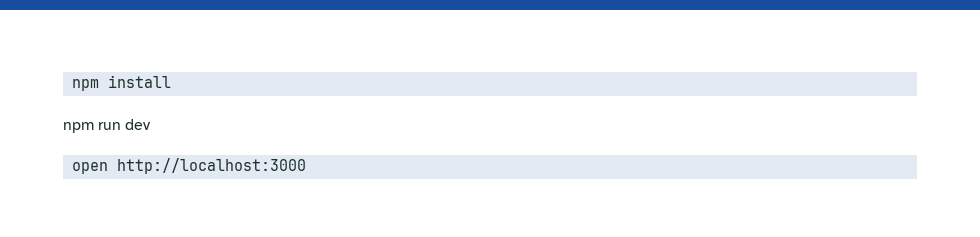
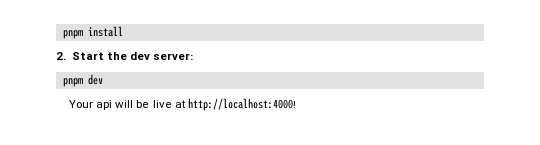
- npm install
+ pnpm install
- npm run dev
- open http://localhost:3000
+ 2. Start the dev server:
+ pnpm dev
+ Your api will be live at http://localhost:4000!

